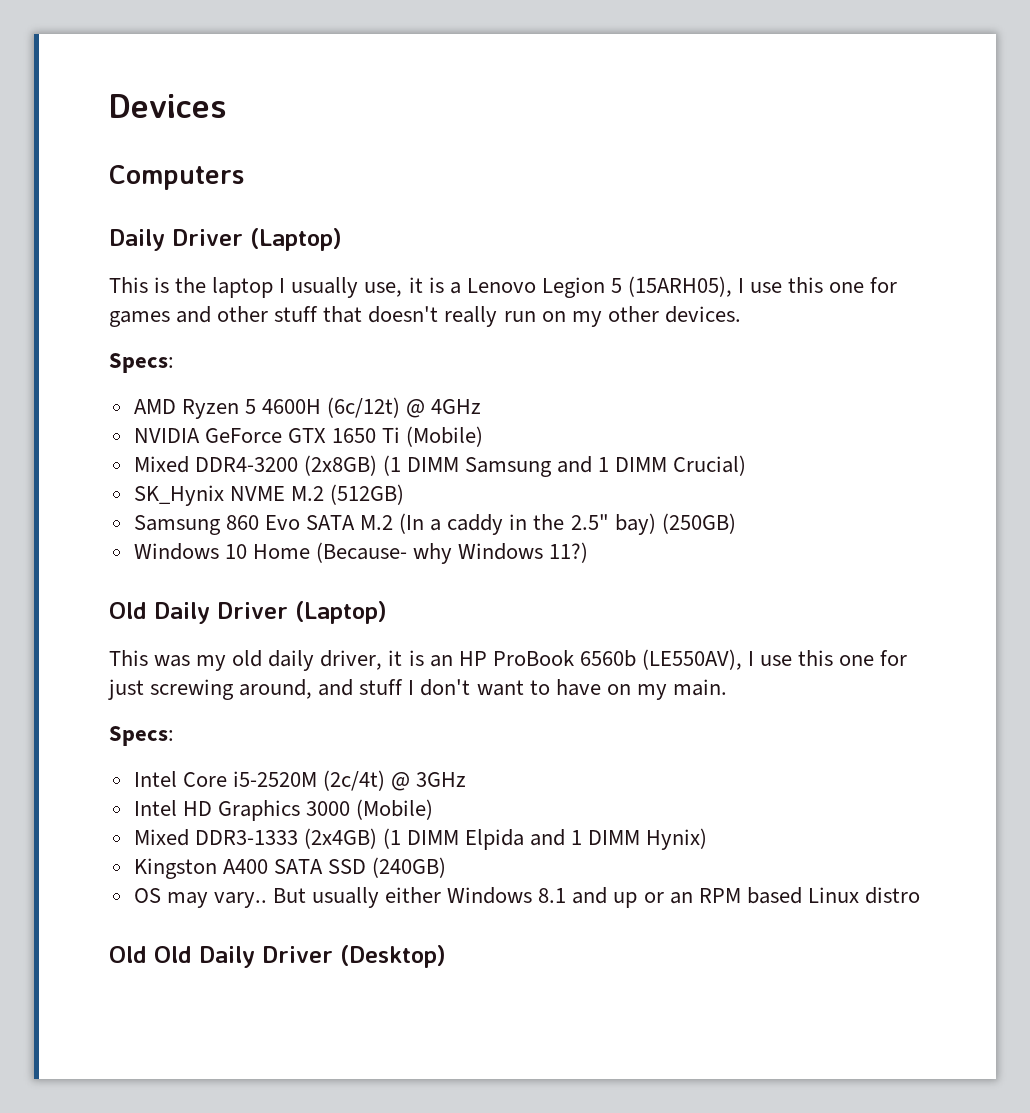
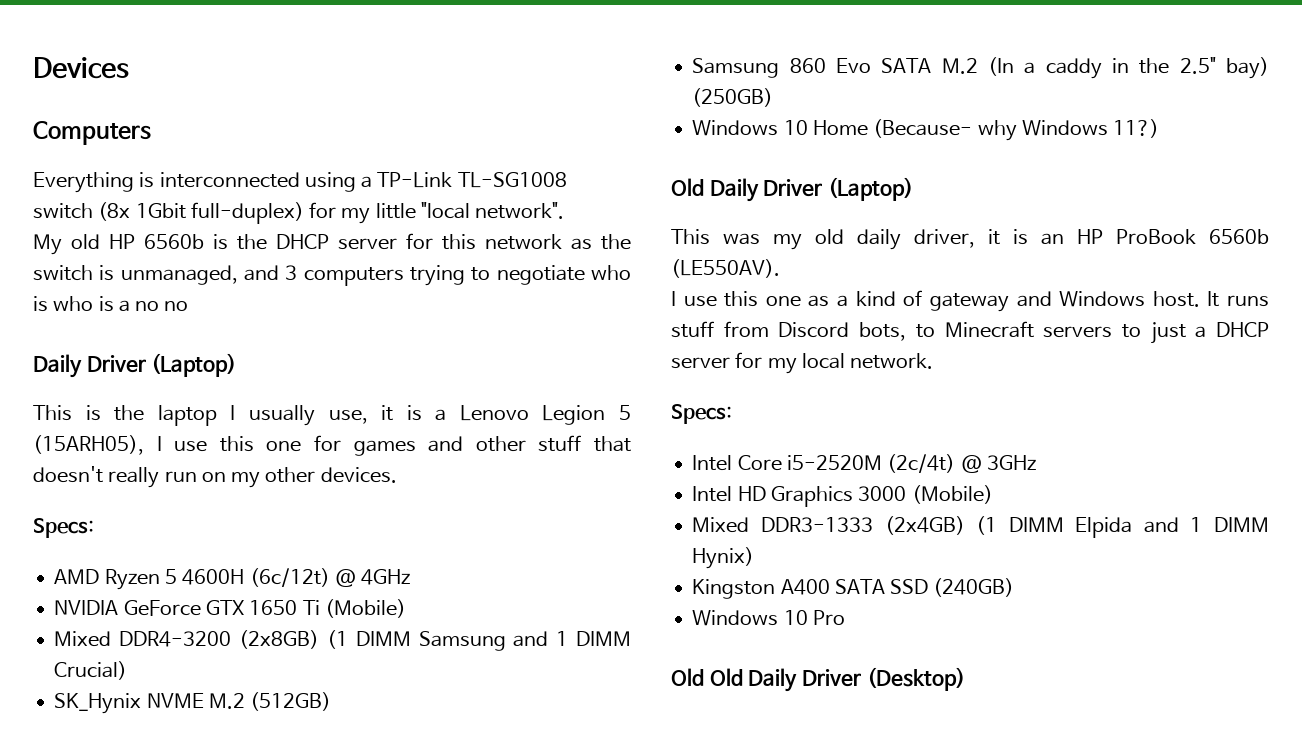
+ Everything is interconnected using a TP-Link TL-SG1008 switch (8x 1Gbit full-duplex) for my little "local network".
+ My old HP 6560b is the DHCP server for this network as the switch is unmanaged, and 3 computers trying to negotiate who is who is a no no
- This was my old daily driver, it is an HP ProBook 6560b (LE550AV), I use this one for just screwing around, and stuff I don't want to have on my main.
+ This was my old daily driver, it is an HP ProBook 6560b (LE550AV).
+ I use this one as a kind of gateway and Windows host. It runs stuff from Discord bots, to Minecraft servers to just a DHCP server for my local network.
- OS may vary.. But usually either Windows 8.1 and up or an RPM based Linux distro
+ Windows 10 Pro

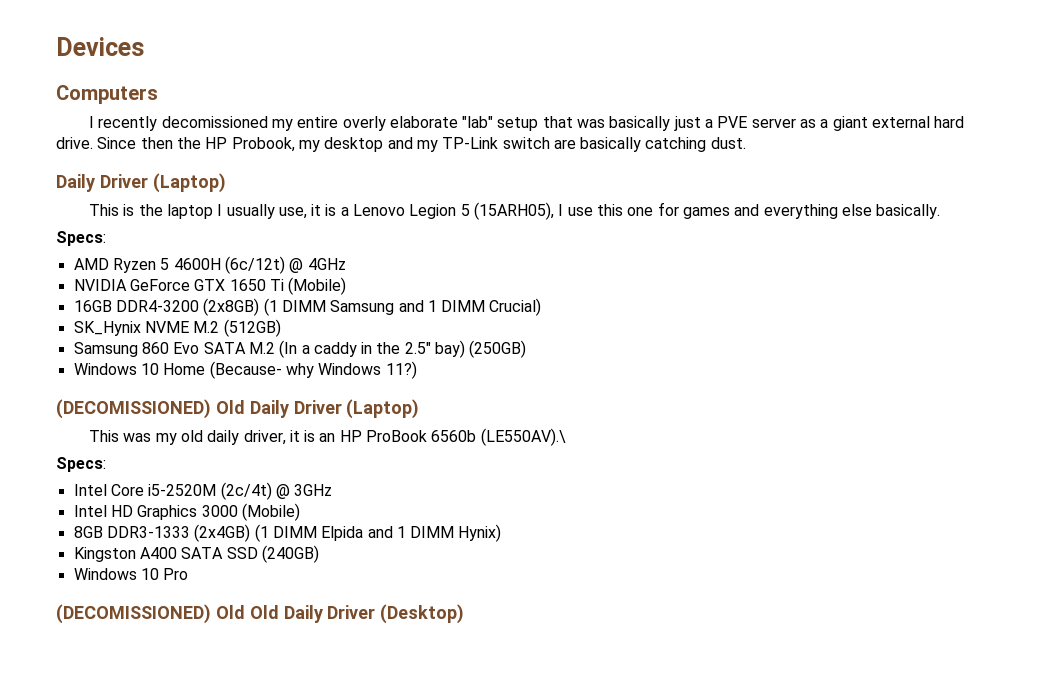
- Everything is interconnected using a TP-Link TL-SG1008 switch (8x 1Gbit full-duplex) for my little "local network".
- My old HP 6560b is the DHCP server for this network as the switch is unmanaged, and 3 computers trying to negotiate who is who is a no no
+ I recently decomissioned my entire overly elaborate "lab" setup that was basically just a PVE server as a giant external hard drive. Since then the HP Probook, my desktop and my TP-Link switch are basically catching dust.
- This is the laptop I usually use, it is a Lenovo Legion 5 (15ARH05), I use this one for games and other stuff that doesn't really run on my other devices.
+ This is the laptop I usually use, it is a Lenovo Legion 5 (15ARH05), I use this one for games and everything else basically.
- Mixed DDR4-3200 (2x8GB) (1 DIMM Samsung and 1 DIMM Crucial)
+ 16GB DDR4-3200 (2x8GB) (1 DIMM Samsung and 1 DIMM Crucial)
- Old Daily Driver (Laptop)
+ (DECOMISSIONED) Old Daily Driver (Laptop)
- This was my old daily driver, it is an HP ProBook 6560b (LE550AV).
- I use this one as a kind of gateway and Windows host. It runs stuff from Discord bots, to Minecraft servers to just a DHCP server for my local network.
+ This was my old daily driver, it is an HP ProBook 6560b (LE550AV).\
- Mixed DDR3-1333 (2x4GB) (1 DIMM Elpida and 1 DIMM Hynix)
+ 8GB DDR3-1333 (2x4GB) (1 DIMM Elpida and 1 DIMM Hynix)
- Old Old Daily Driver (Desktop)
+ (DECOMISSIONED) Old Old Daily Driver (Desktop)

